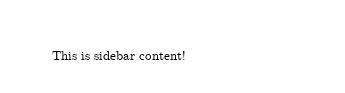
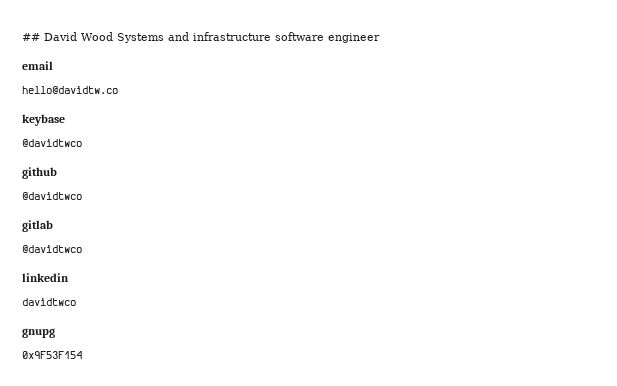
- This is sidebar content!
+ ## David Wood Systems and infrastructure software engineer
+ email
+ hello@davidtw.co
+ keybase
+ @davidtwco
+ github
+ @davidtwco
+ gitlab
+ @davidtwco
+ linkedin
+ davidtwco
+ gnupg
+ 0x9F53F154

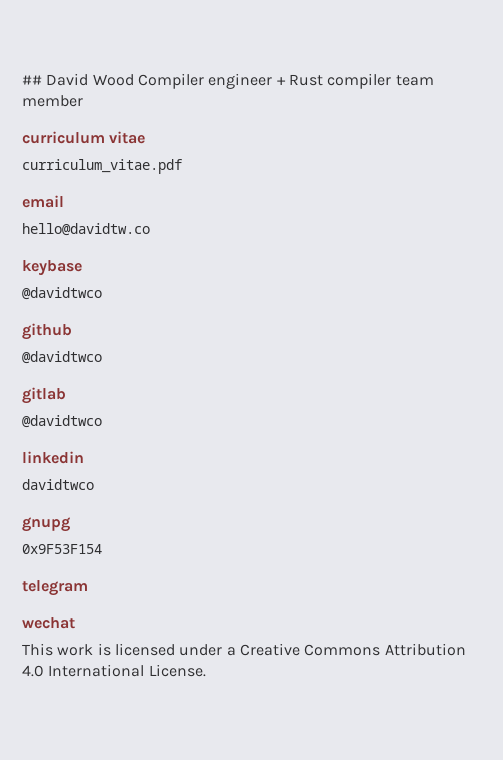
- ## David Wood Systems and infrastructure software engineer
+ ## David Wood Compiler engineer + Rust compiler team member
+ curriculum vitae
+ curriculum_vitae.pdf
+ telegram
+ wechat
+ This work is licensed under a Creative Commons Attribution 4.0 International License.

